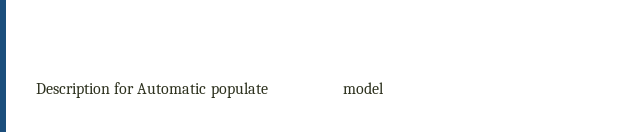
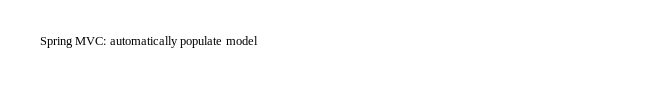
- Description for Automatic populate model
+ Spring MVC: automatically populate model

